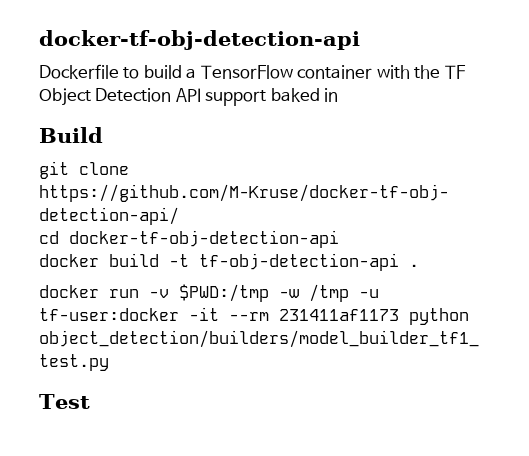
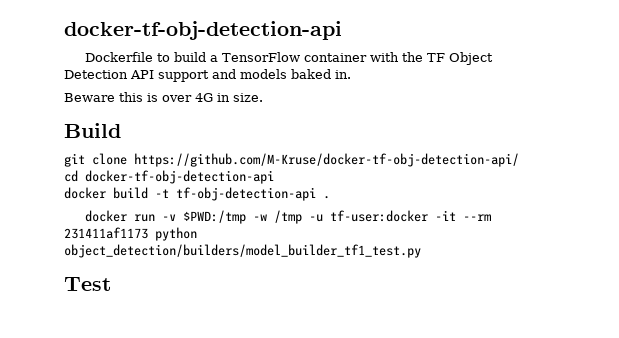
- Dockerfile to build a TensorFlow container with the TF Object Detection API support baked in
+ Dockerfile to build a TensorFlow container with the TF Object Detection API support and models baked in.
+ Beware this is over 4G in size.

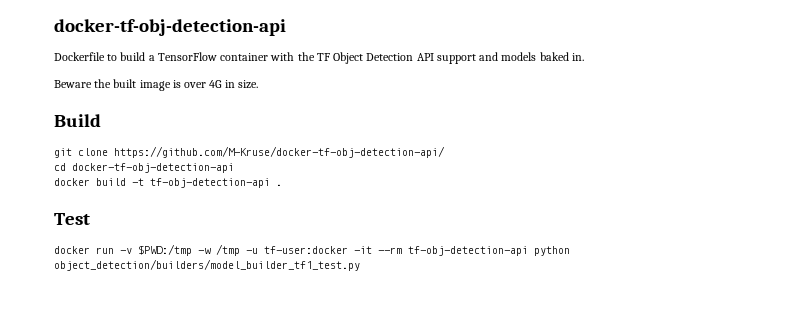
- Beware this is over 4G in size.
+ Beware the built image is over 4G in size.
+ Test
- docker run -v $PWD:/tmp -w /tmp -u tf-user:docker -it --rm 231411af1173 python object_detection/builders/model_builder_tf1_test.py
+ docker run -v $PWD:/tmp -w /tmp -u tf-user:docker -it --rm tf-obj-detection-api python object_detection/builders/model_builder_tf1_test.py
- Test

